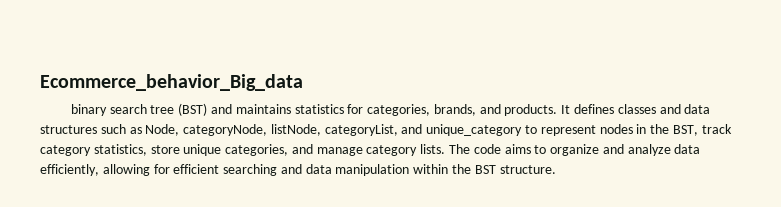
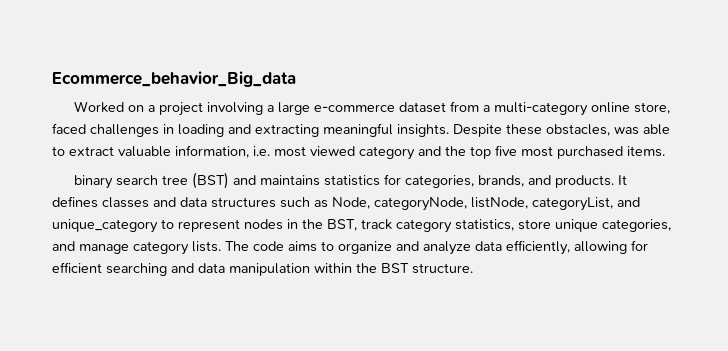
+ Worked on a project involving a large e-commerce dataset from a multi-category online store, faced challenges in loading and extracting meaningful insights. Despite these obstacles, was able to extract valuable information, i.e. most viewed category and the top five most purchased items.

